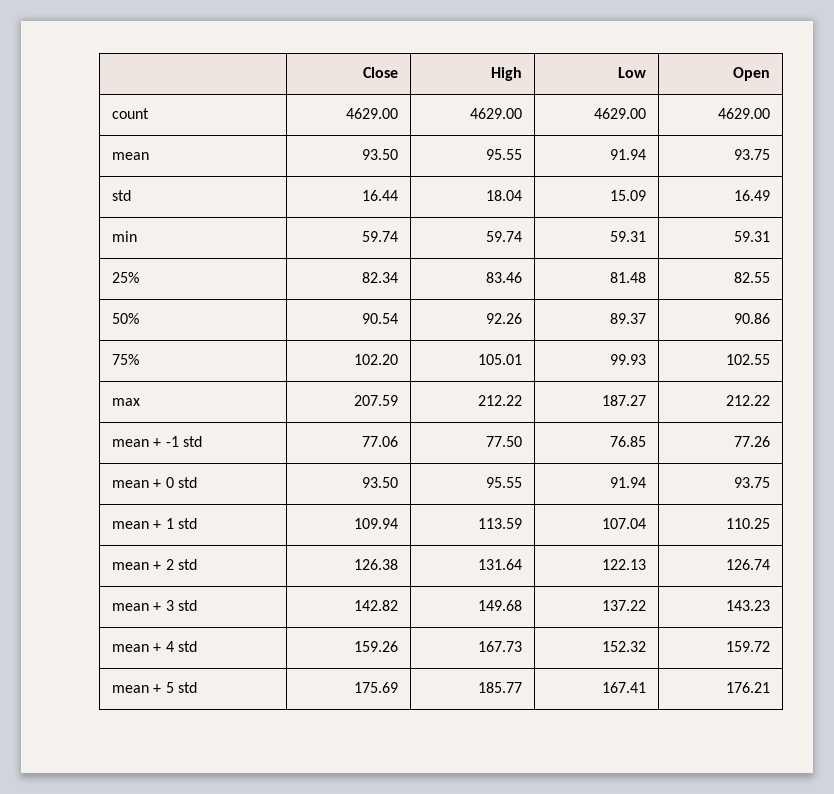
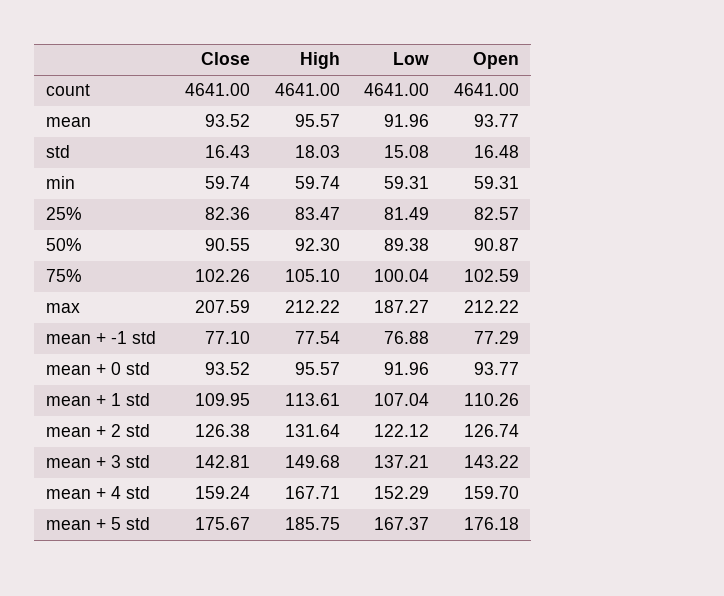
- count | 4629.00 | 4629.00 | 4629.00 | 4629.00
- mean | 93.50 | 95.55 | 91.94 | 93.75
- std | 16.44 | 18.04 | 15.09 | 16.49
+ count | 4641.00 | 4641.00 | 4641.00 | 4641.00
+ mean | 93.52 | 95.57 | 91.96 | 93.77
+ std | 16.43 | 18.03 | 15.08 | 16.48
- 25% | 82.34 | 83.46 | 81.48 | 82.55
- 50% | 90.54 | 92.26 | 89.37 | 90.86
- 75% | 102.20 | 105.01 | 99.93 | 102.55
+ 25% | 82.36 | 83.47 | 81.49 | 82.57
+ 50% | 90.55 | 92.30 | 89.38 | 90.87
+ 75% | 102.26 | 105.10 | 100.04 | 102.59
- mean + -1 std | 77.06 | 77.50 | 76.85 | 77.26
+ mean + -1 std | 77.10 | 77.54 | 76.88 | 77.29
- mean + 0 std | 93.50 | 95.55 | 91.94 | 93.75
+ mean + 0 std | 93.52 | 95.57 | 91.96 | 93.77
- mean + 1 std | 109.94 | 113.59 | 107.04 | 110.25
+ mean + 1 std | 109.95 | 113.61 | 107.04 | 110.26
- mean + 2 std | 126.38 | 131.64 | 122.13 | 126.74
+ mean + 2 std | 126.38 | 131.64 | 122.12 | 126.74
- mean + 3 std | 142.82 | 149.68 | 137.22 | 143.23
+ mean + 3 std | 142.81 | 149.68 | 137.21 | 143.22
- mean + 4 std | 159.26 | 167.73 | 152.32 | 159.72
+ mean + 4 std | 159.24 | 167.71 | 152.29 | 159.70
- mean + 5 std | 175.69 | 185.77 | 167.41 | 176.21
+ mean + 5 std | 175.67 | 185.75 | 167.37 | 176.18

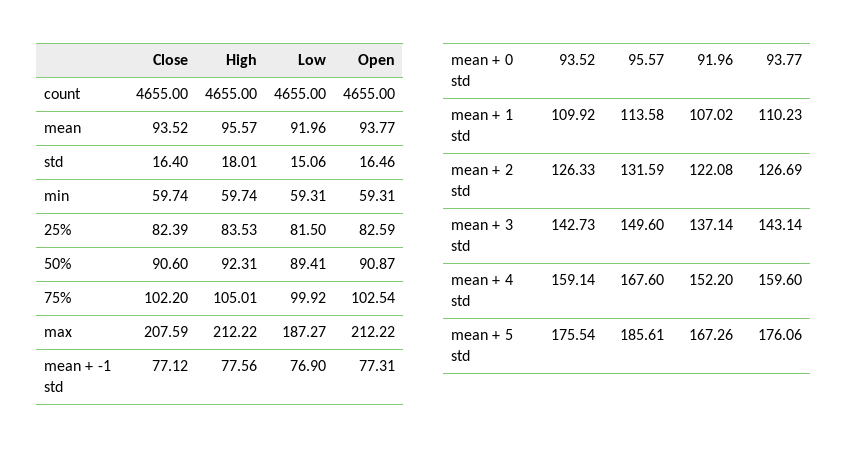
- count | 4641.00 | 4641.00 | 4641.00 | 4641.00
+ count | 4655.00 | 4655.00 | 4655.00 | 4655.00
- std | 16.43 | 18.03 | 15.08 | 16.48
+ std | 16.40 | 18.01 | 15.06 | 16.46
- 25% | 82.36 | 83.47 | 81.49 | 82.57
- 50% | 90.55 | 92.30 | 89.38 | 90.87
- 75% | 102.26 | 105.10 | 100.04 | 102.59
+ 25% | 82.39 | 83.53 | 81.50 | 82.59
+ 50% | 90.60 | 92.31 | 89.41 | 90.87
+ 75% | 102.20 | 105.01 | 99.92 | 102.54
- mean + -1 std | 77.10 | 77.54 | 76.88 | 77.29
+ mean + -1 std | 77.12 | 77.56 | 76.90 | 77.31
- mean + 1 std | 109.95 | 113.61 | 107.04 | 110.26
+ mean + 1 std | 109.92 | 113.58 | 107.02 | 110.23
- mean + 2 std | 126.38 | 131.64 | 122.12 | 126.74
+ mean + 2 std | 126.33 | 131.59 | 122.08 | 126.69
- mean + 3 std | 142.81 | 149.68 | 137.21 | 143.22
+ mean + 3 std | 142.73 | 149.60 | 137.14 | 143.14
- mean + 4 std | 159.24 | 167.71 | 152.29 | 159.70
+ mean + 4 std | 159.14 | 167.60 | 152.20 | 159.60
- mean + 5 std | 175.67 | 185.75 | 167.37 | 176.18
+ mean + 5 std | 175.54 | 185.61 | 167.26 | 176.06

